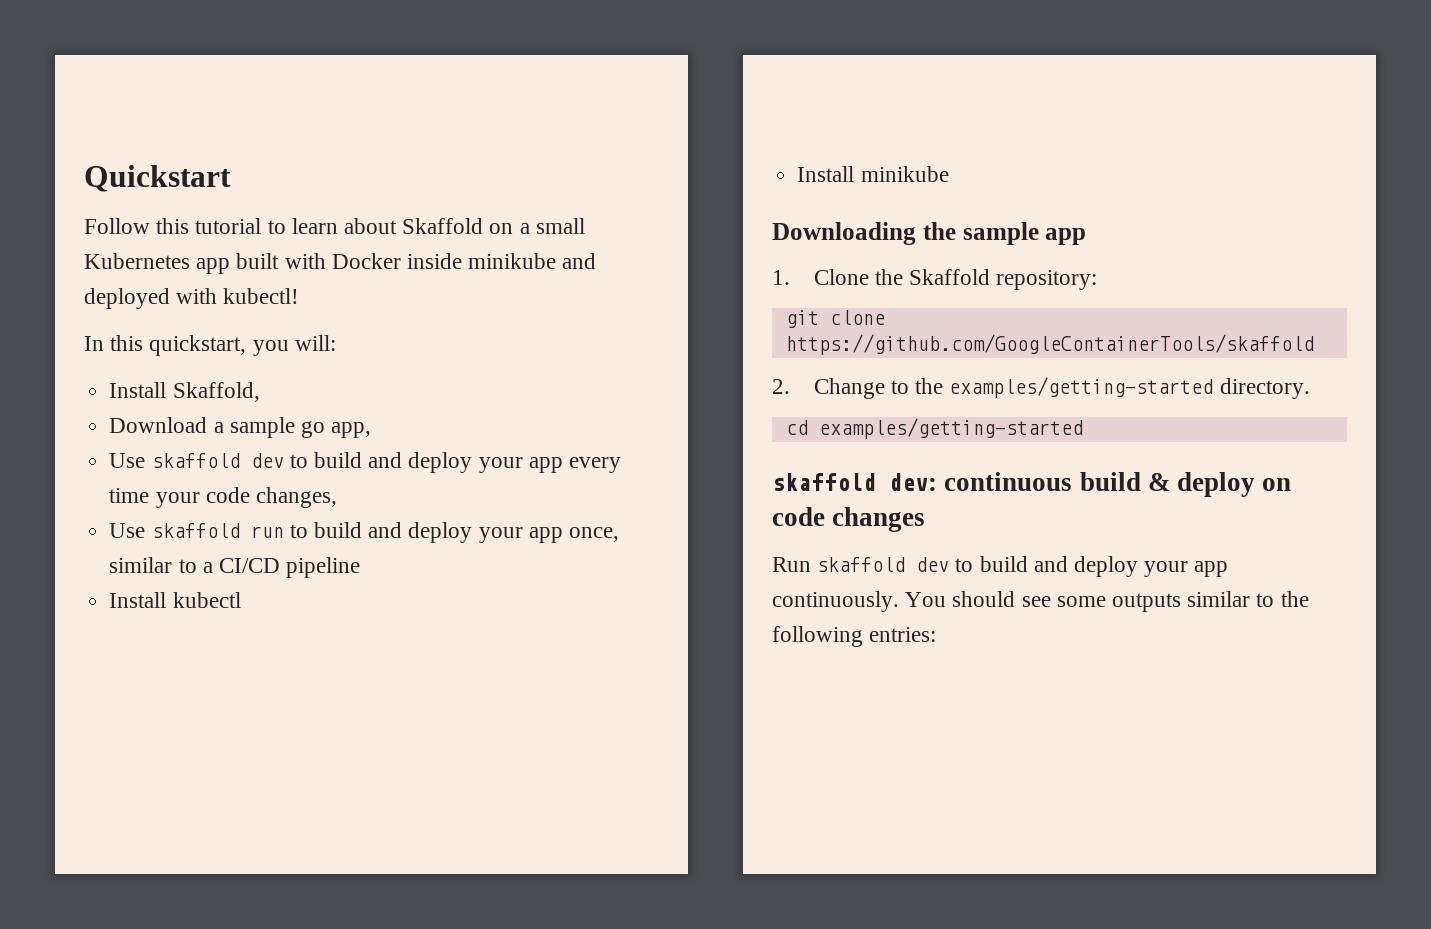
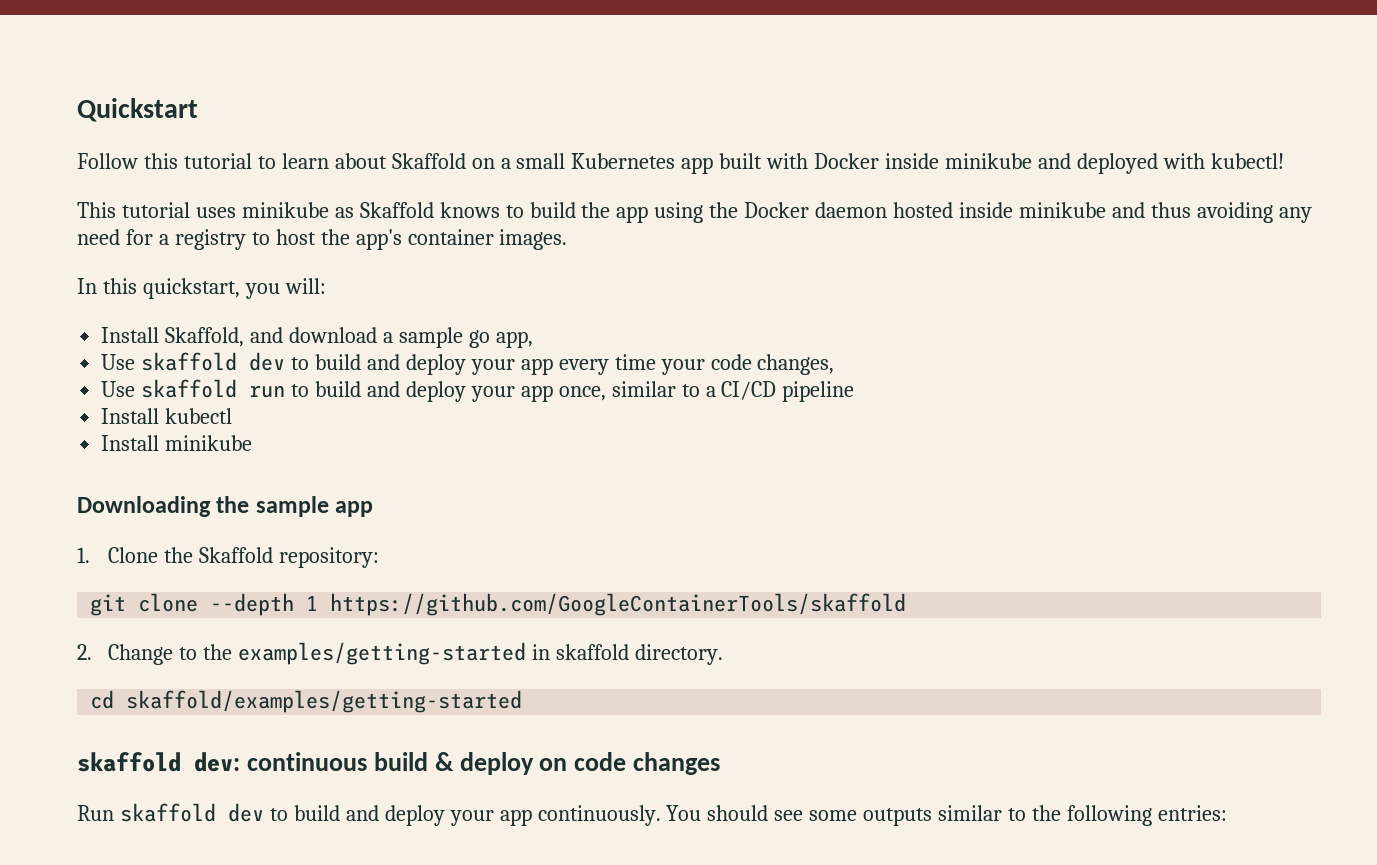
+ This tutorial uses minikube as Skaffold knows to build the app using the Docker daemon hosted inside minikube and thus avoiding any need for a registry to host the app's container images.
- Install Skaffold,
- Download a sample go app,
+ Install Skaffold, and download a sample go app,
- git clone https://github.com/GoogleContainerTools/skaffold
+ git clone --depth 1 https://github.com/GoogleContainerTools/skaffold
- 2. Change to the examples/getting-started directory.
+ 2. Change to the examples/getting-started in skaffold directory.
- cd examples/getting-started
+ cd skaffold/examples/getting-started

